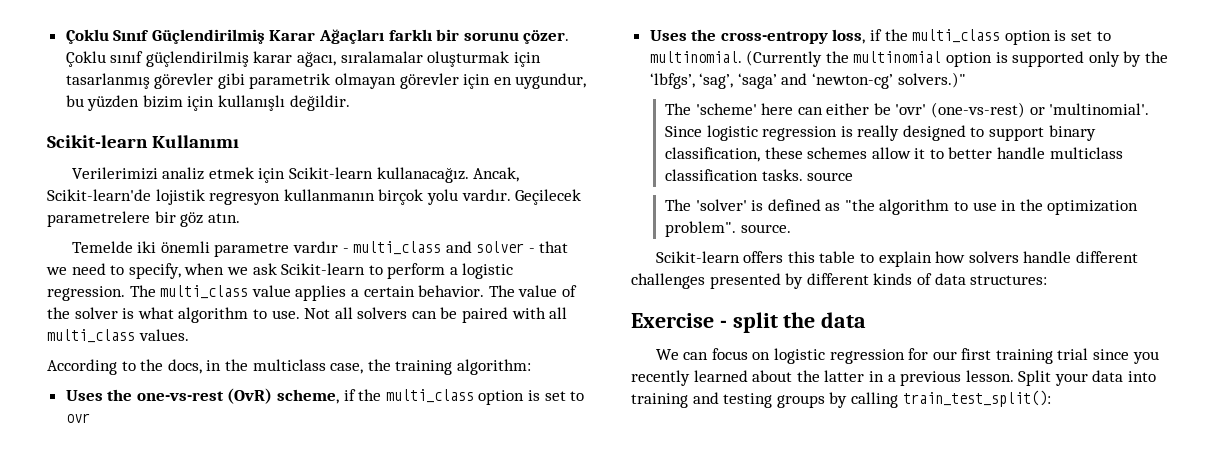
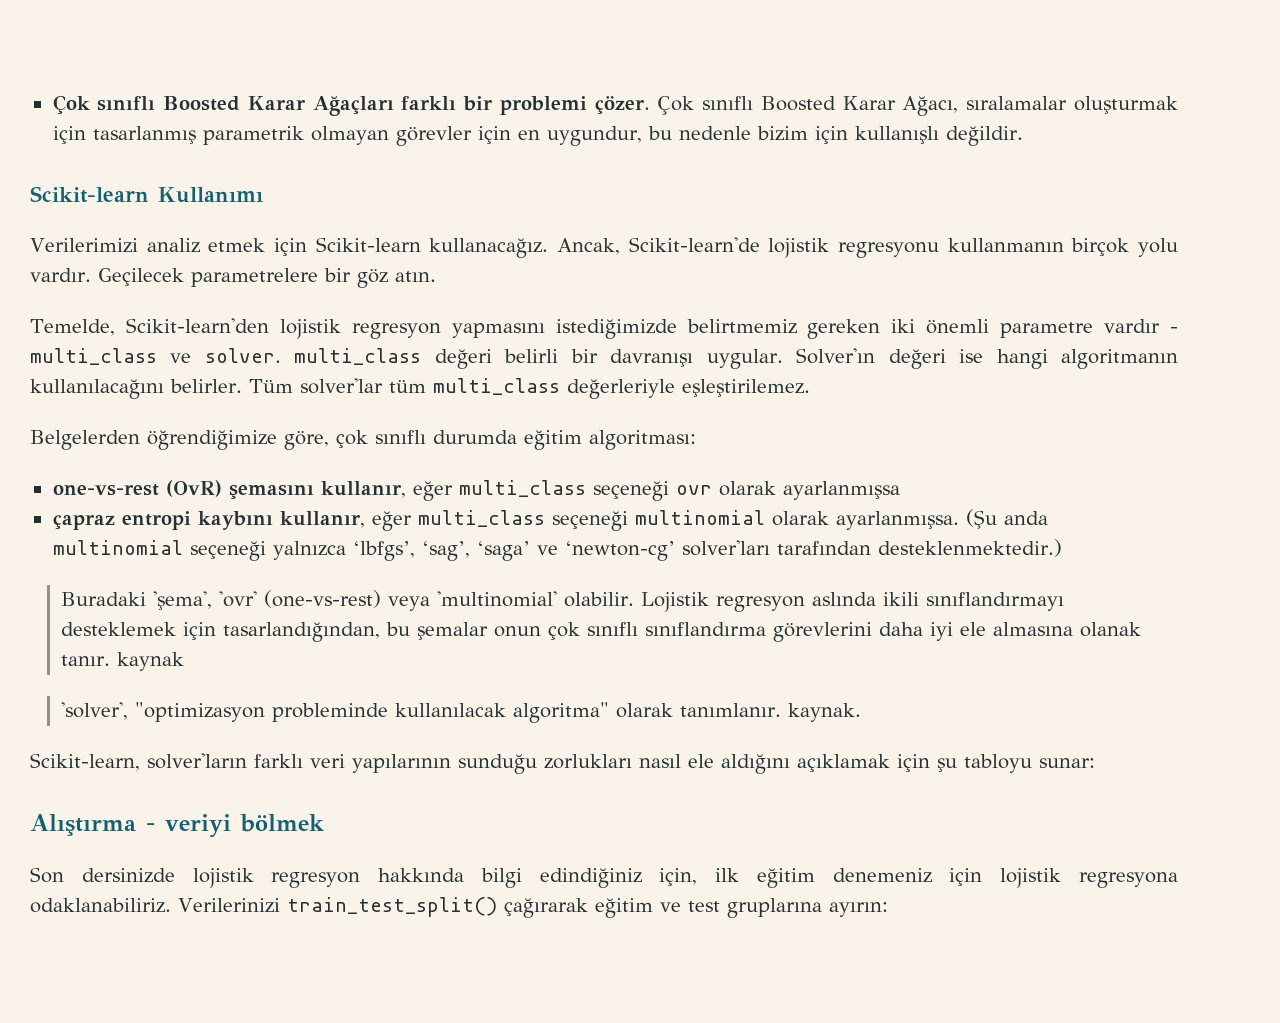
- Çoklu Sınıf Güçlendirilmiş Karar Ağaçları farklı bir sorunu çözer. Çoklu sınıf güçlendirilmiş karar ağacı, sıralamalar oluşturmak için tasarlanmış görevler gibi parametrik olmayan görevler için en uygundur, bu yüzden bizim için kullanışlı değildir.
+ Çok sınıflı Boosted Karar Ağaçları farklı bir problemi çözer. Çok sınıflı Boosted Karar Ağacı, sıralamalar oluşturmak için tasarlanmış parametrik olmayan görevler için en uygundur, bu nedenle bizim için kullanışlı değildir.
- Ancak, Scikit-learn'de lojistik regresyon kullanmanın birçok yolu vardır.
+ Ancak, Scikit-learn'de lojistik regresyonu kullanmanın birçok yolu vardır.
- Temelde iki önemli parametre vardır - multi_class and solver - that we need to specify, when we ask Scikit-learn to perform a logistic regression. The multi_class value applies a certain behavior. The value of the solver is what algorithm to use. Not all solvers can be paired with all multi_class values.
- According to the docs, in the multiclass case, the training algorithm:
- Uses the one-vs-rest (OvR) scheme, if the multi_class option is set to ovr
- Uses the cross-entropy loss, if the multi_class option is set to multinomial. (Currently the multinomial option is supported only by the ‘lbfgs’, ‘sag’, ‘saga’ and ‘newton-cg’ solvers.)"
- The 'scheme' here can either be 'ovr' (one-vs-rest) or 'multinomial'. Since logistic regression is really designed to support binary classification, these schemes allow it to better handle multiclass classification tasks. source
- The 'solver' is defined as "the algorithm to use in the optimization problem". source.
- Scikit-learn offers this table to explain how solvers handle different challenges presented by different kinds of data structures:
- Exercise - split the data
- We can focus on logistic regression for our first training trial since you recently learned about the latter in a previous lesson. Split your data into training and testing groups by calling train_test_split():
+ Temelde, Scikit-learn'den lojistik regresyon yapmasını istediğimizde belirtmemiz gereken iki önemli parametre vardır - multi_class ve solver. multi_class değeri belirli bir davranışı uygular. Solver'ın değeri ise hangi algoritmanın kullanılacağını belirler. Tüm solver'lar tüm multi_class değerleriyle eşleştirilemez.
+ Belgelerden öğrendiğimize göre, çok sınıflı durumda eğitim algoritması:
+ one-vs-rest (OvR) şemasını kullanır, eğer multi_class seçeneği ovr olarak ayarlanmışsa
+ çapraz entropi kaybını kullanır, eğer multi_class seçeneği multinomial olarak ayarlanmışsa. (Şu anda multinomial seçeneği yalnızca ‘lbfgs’, ‘sag’, ‘saga’ ve ‘newton-cg’ solver'ları tarafından desteklenmektedir.)
+ Buradaki 'şema', 'ovr' (one-vs-rest) veya 'multinomial' olabilir. Lojistik regresyon aslında ikili sınıflandırmayı desteklemek için tasarlandığından, bu şemalar onun çok sınıflı sınıflandırma görevlerini daha iyi ele almasına olanak tanır. kaynak
+ 'solver', "optimizasyon probleminde kullanılacak algoritma" olarak tanımlanır. kaynak.
+ Scikit-learn, solver'ların farklı veri yapılarının sunduğu zorlukları nasıl ele aldığını açıklamak için şu tabloyu sunar:
+ Alıştırma - veriyi bölmek
+ Son dersinizde lojistik regresyon hakkında bilgi edindiğiniz için, ilk eğitim denemeniz için lojistik regresyona odaklanabiliriz. Verilerinizi train_test_split() çağırarak eğitim ve test gruplarına ayırın:

